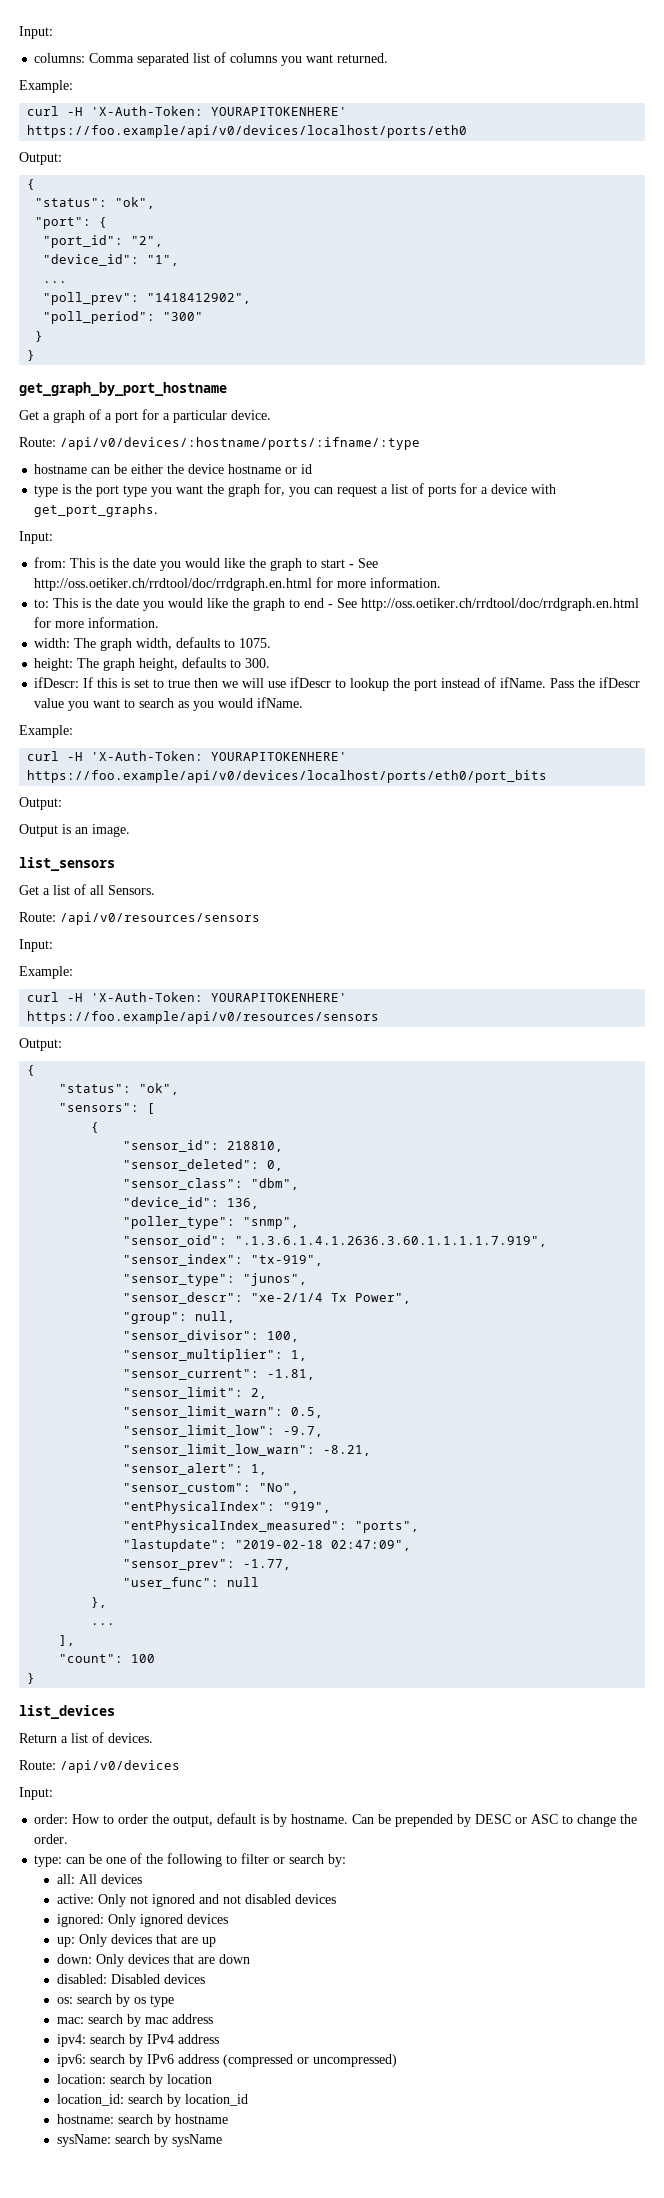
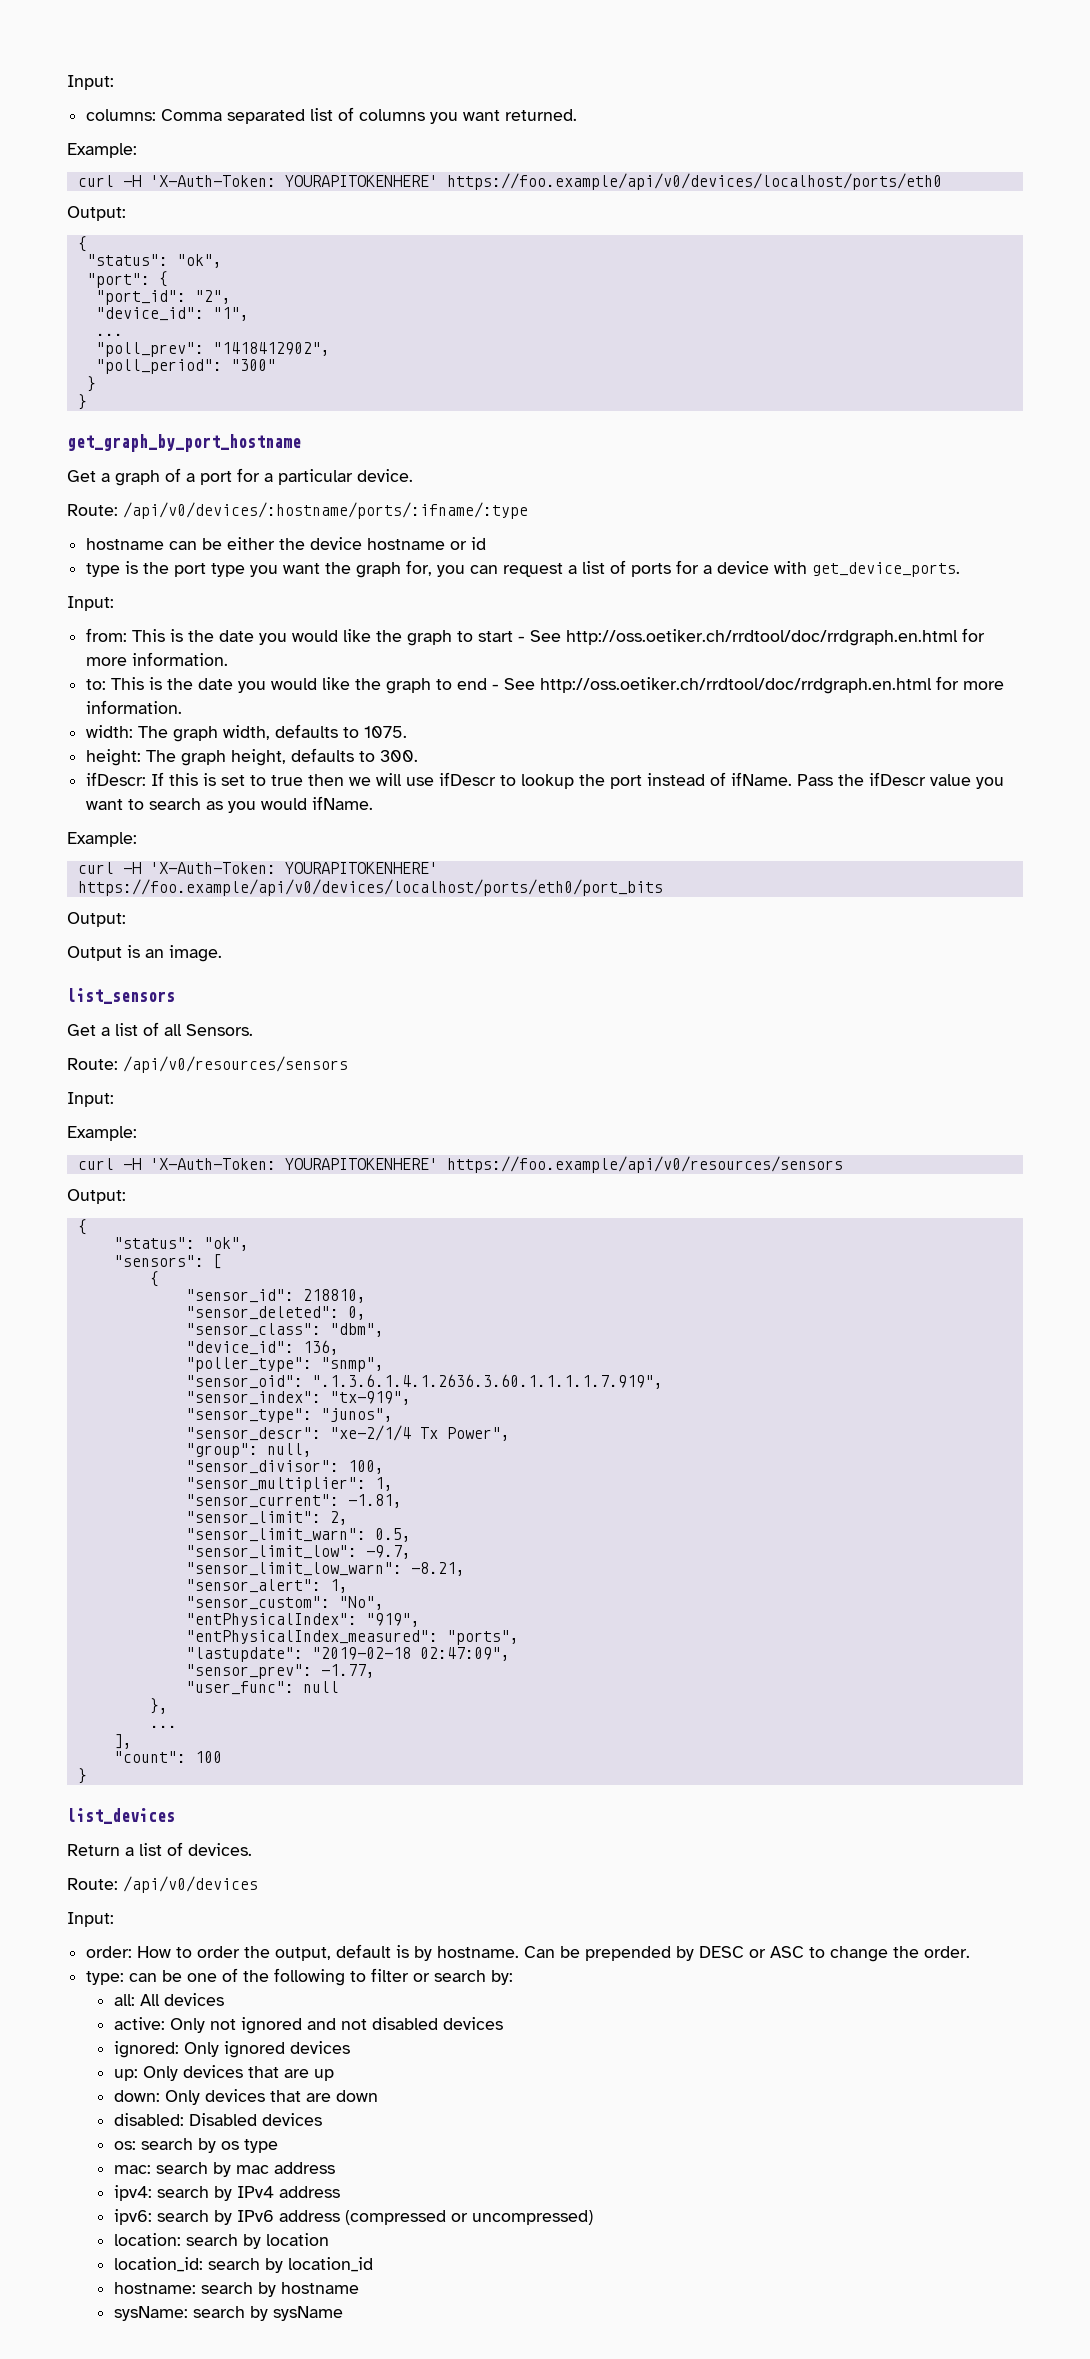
- type is the port type you want the graph for, you can request a list of ports for a device with get_port_graphs.
+ type is the port type you want the graph for, you can request a list of ports for a device with get_device_ports.

